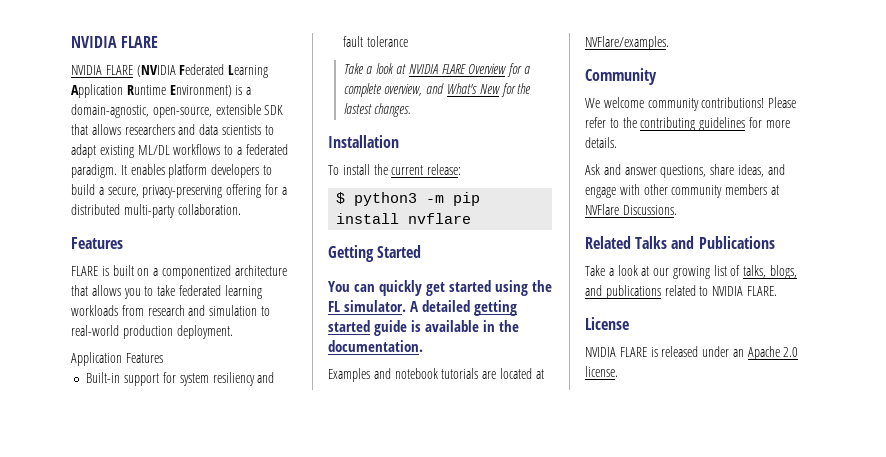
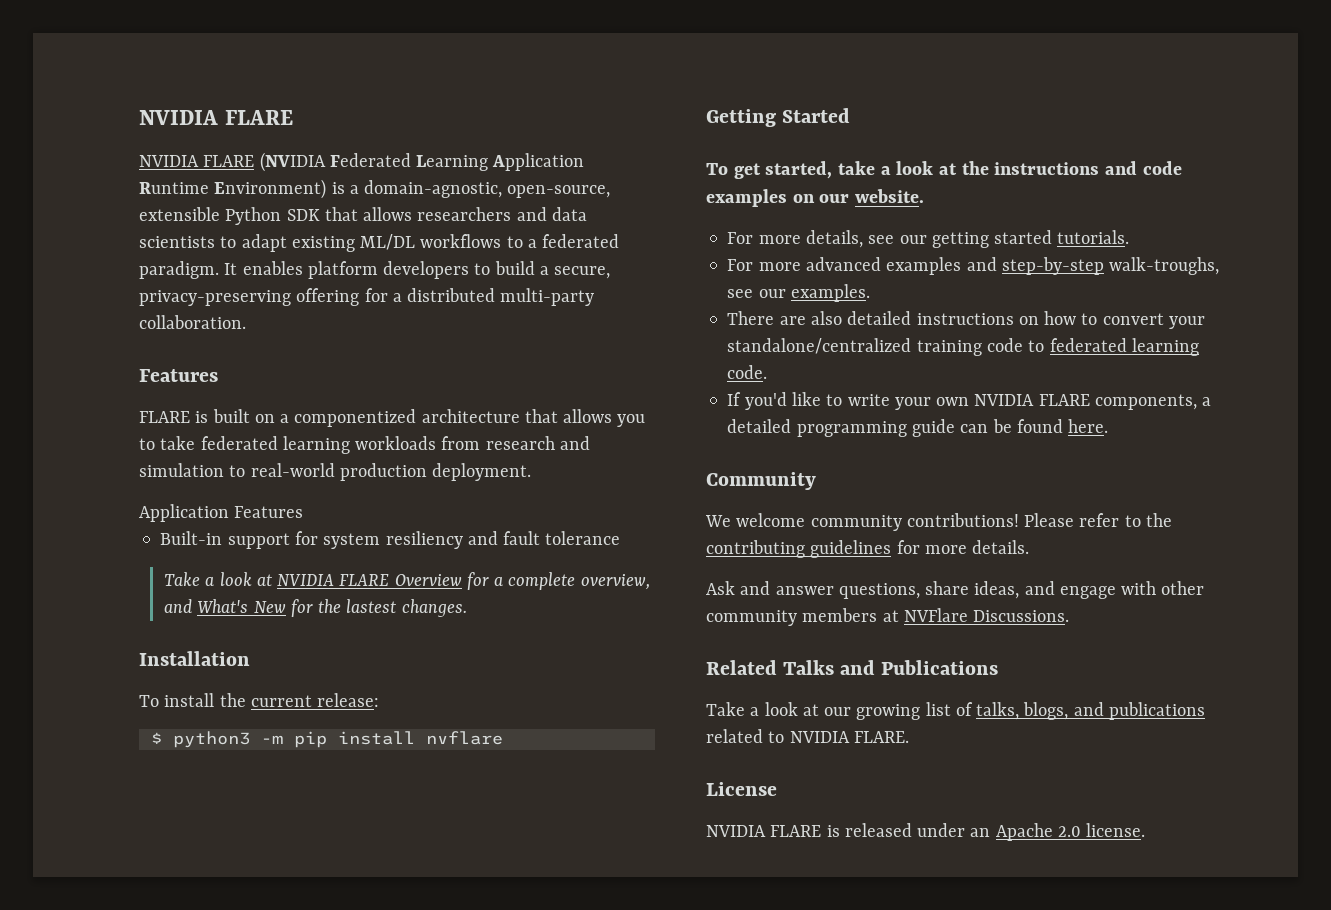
- NVIDIA FLARE (NVIDIA Federated Learning Application Runtime Environment) is a domain-agnostic, open-source, extensible SDK that allows researchers and data scientists to adapt existing ML/DL workflows to a federated paradigm.
+ NVIDIA FLARE (NVIDIA Federated Learning Application Runtime Environment) is a domain-agnostic, open-source, extensible Python SDK that allows researchers and data scientists to adapt existing ML/DL workflows to a federated paradigm.
- You can quickly get started using the FL simulator. A detailed getting started guide is available in the documentation.
- Examples and notebook tutorials are located at NVFlare/examples.
+ To get started, take a look at the instructions and code examples on our website.
+ For more details, see our getting started tutorials.
+ For more advanced examples and step-by-step walk-troughs, see our examples.
+ There are also detailed instructions on how to convert your standalone/centralized training code to federated learning code.
+ If you'd like to write your own NVIDIA FLARE components, a detailed programming guide can be found here.

